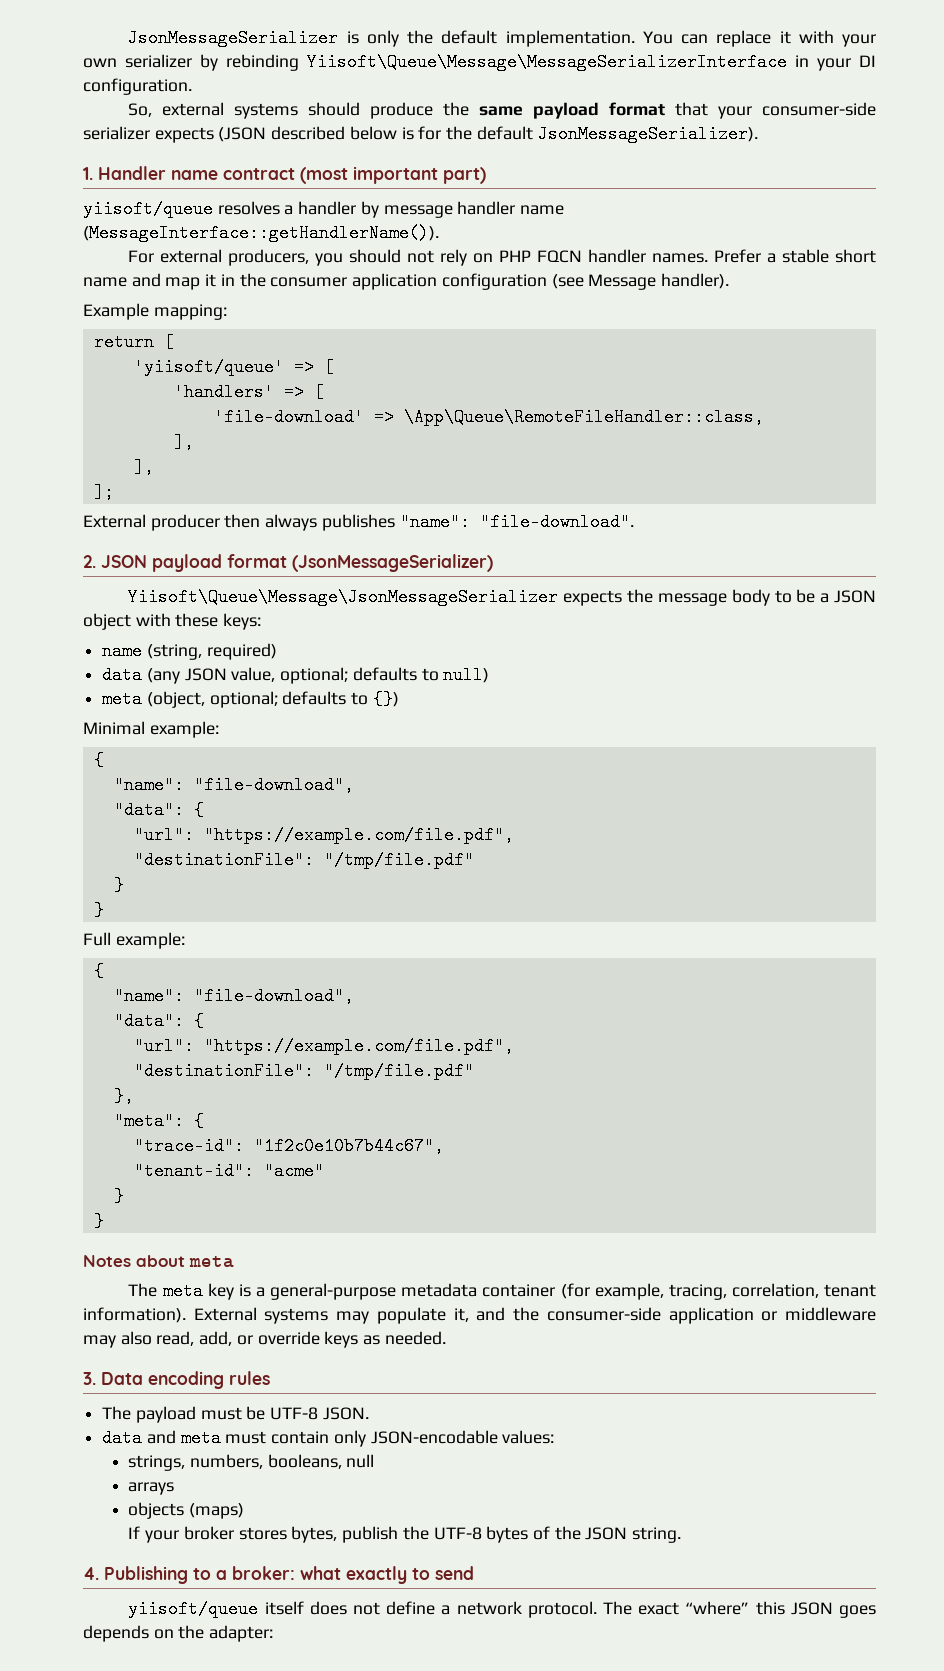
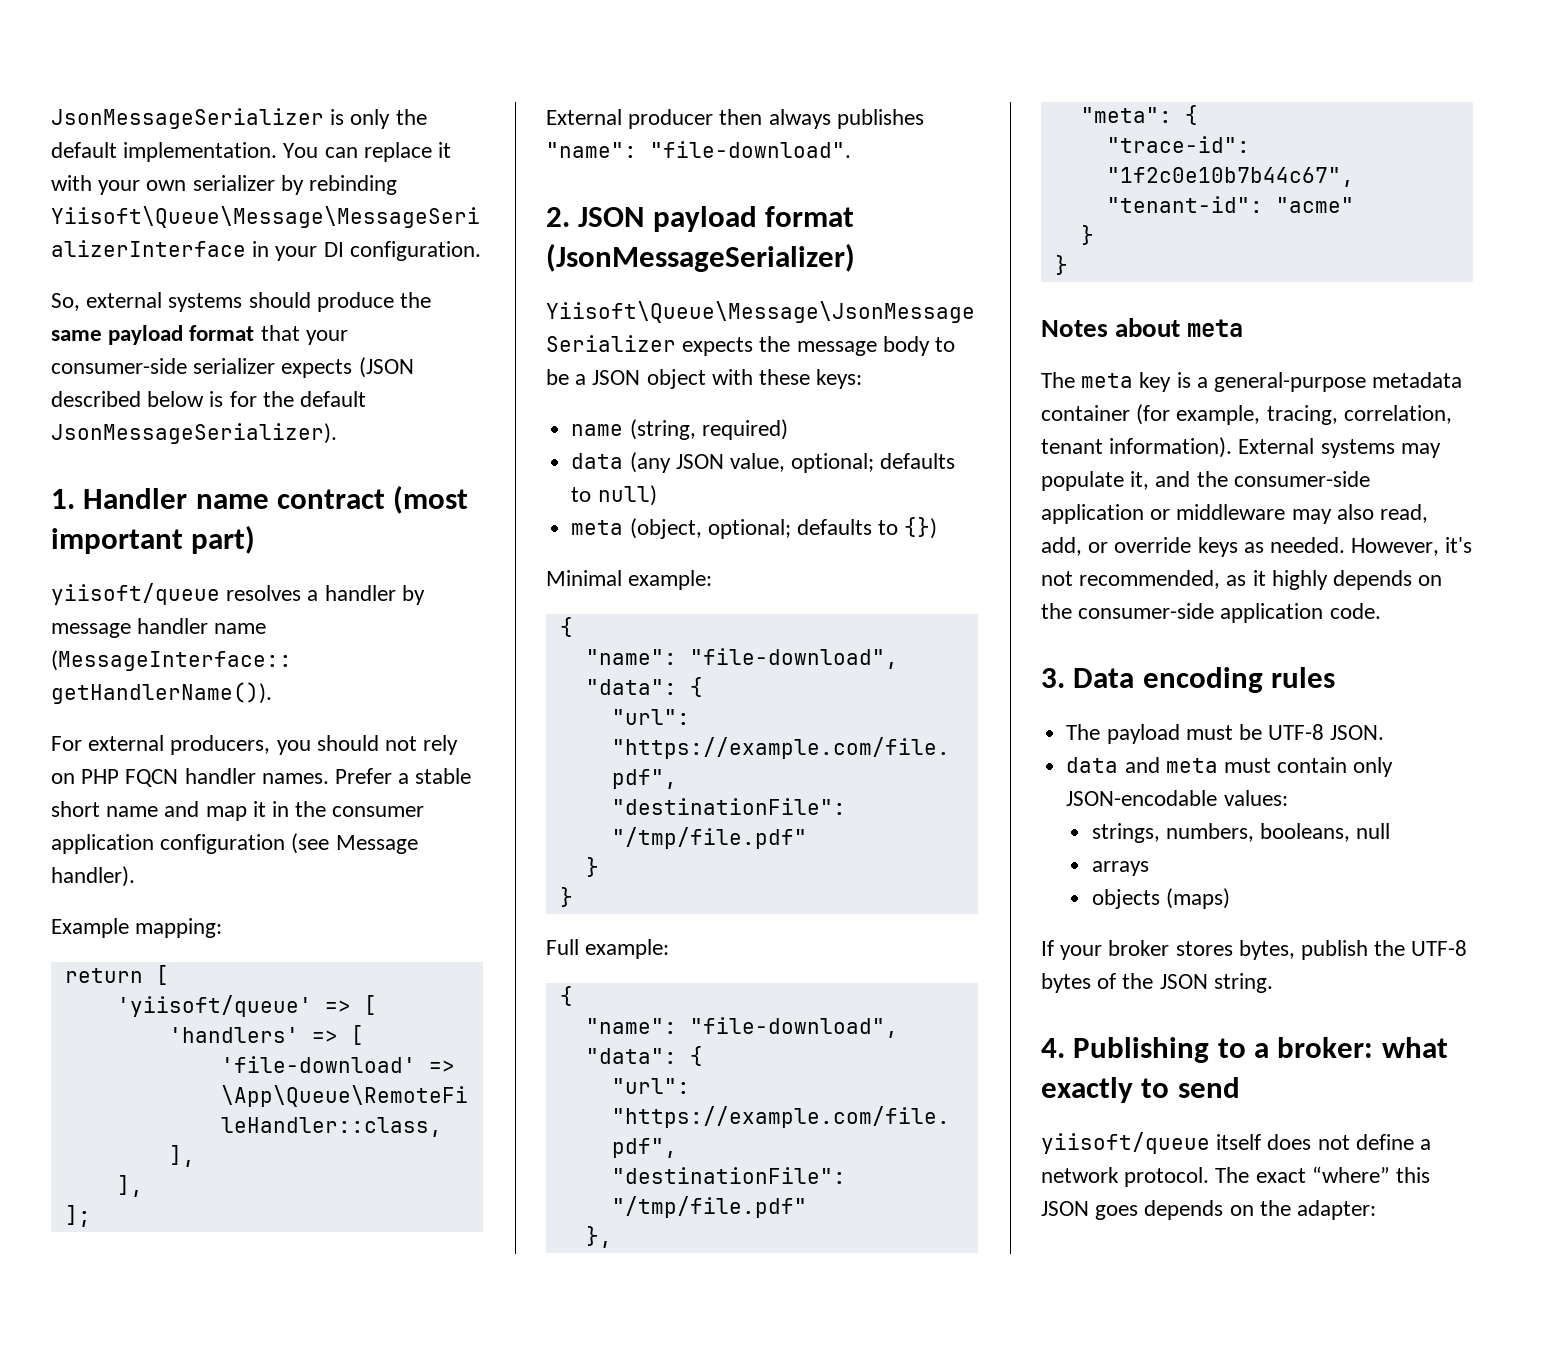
+ However, it's not recommended, as it highly depends on the consumer-side application code.

